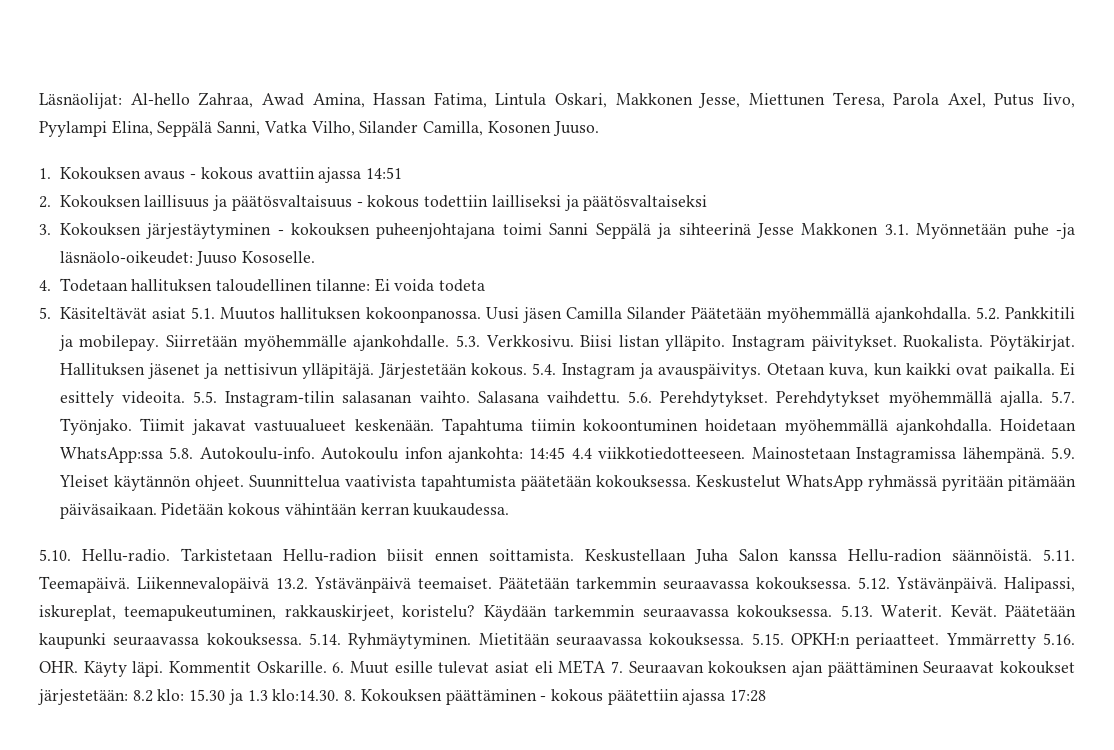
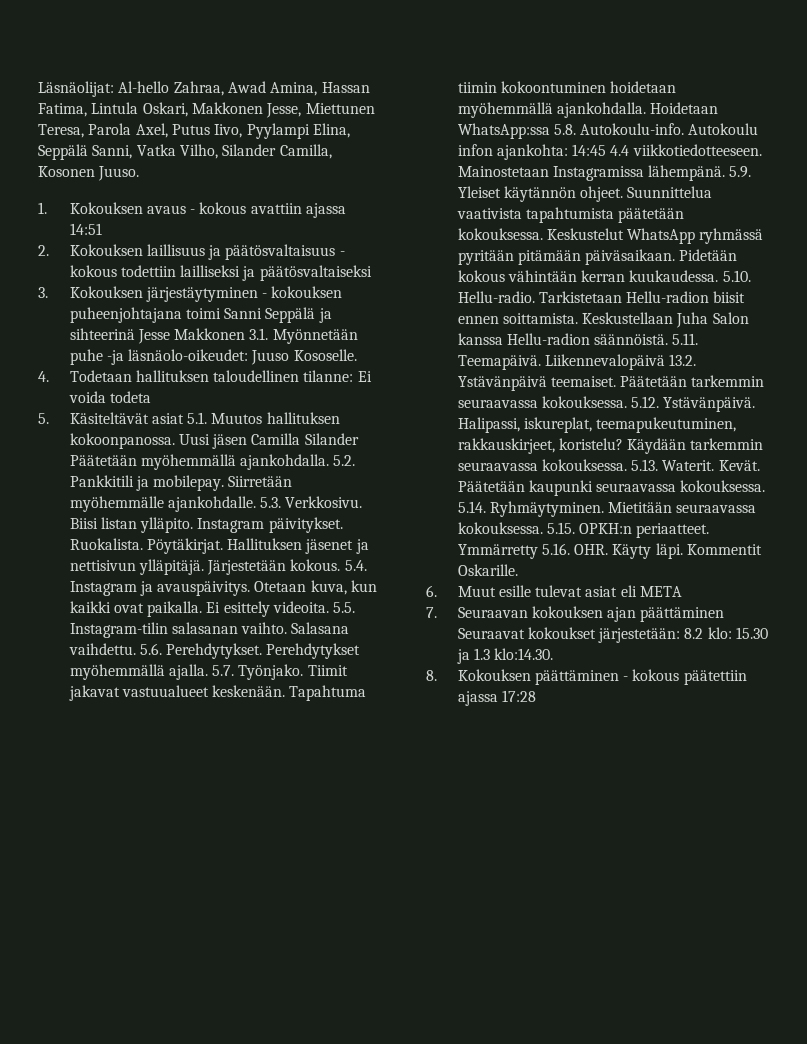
- Pidetään kokous vähintään kerran kuukaudessa.
- 5.10. Hellu-radio.
+ Pidetään kokous vähintään kerran kuukaudessa. 5.10. Hellu-radio.
- Kommentit Oskarille. 6. Muut esille tulevat asiat eli META 7. Seuraavan kokouksen ajan päättäminen Seuraavat kokoukset järjestetään: 8.2 klo: 15.30 ja 1.3 klo:14.30. 8. Kokouksen päättäminen - kokous päätettiin ajassa 17:28
+ Kommentit Oskarille.
+ 6. Muut esille tulevat asiat eli META
+ 7. Seuraavan kokouksen ajan päättäminen Seuraavat kokoukset järjestetään: 8.2 klo: 15.30 ja 1.3 klo:14.30.
+ 8. Kokouksen päättäminen - kokous päätettiin ajassa 17:28

